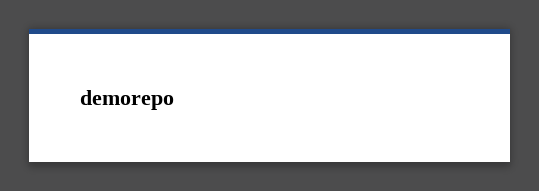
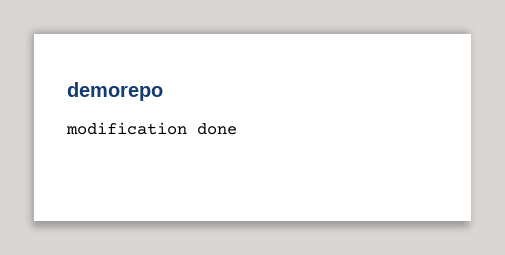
+ modification done

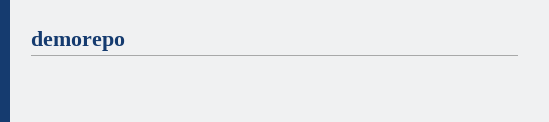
- modification done

